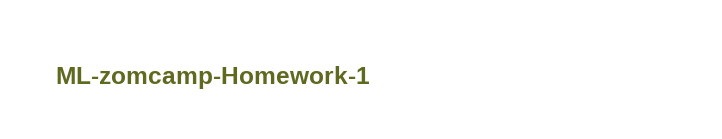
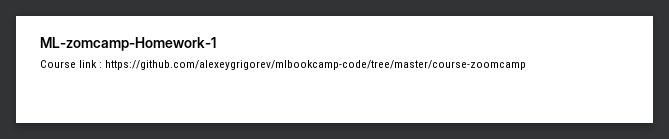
+ Course link : https://github.com/alexeygrigorev/mlbookcamp-code/tree/master/course-zoomcamp

